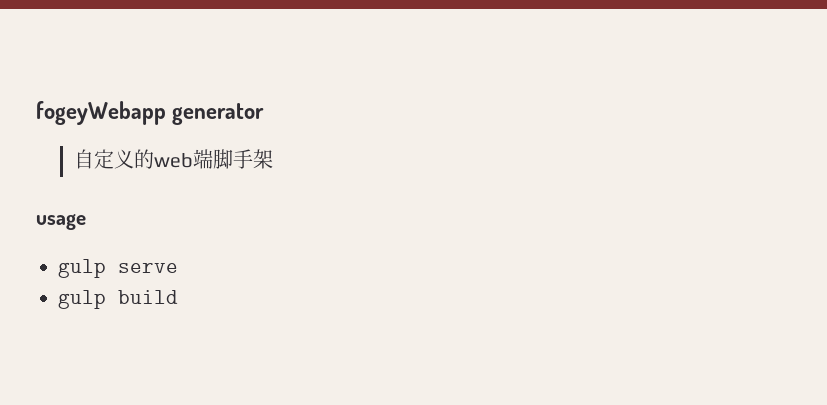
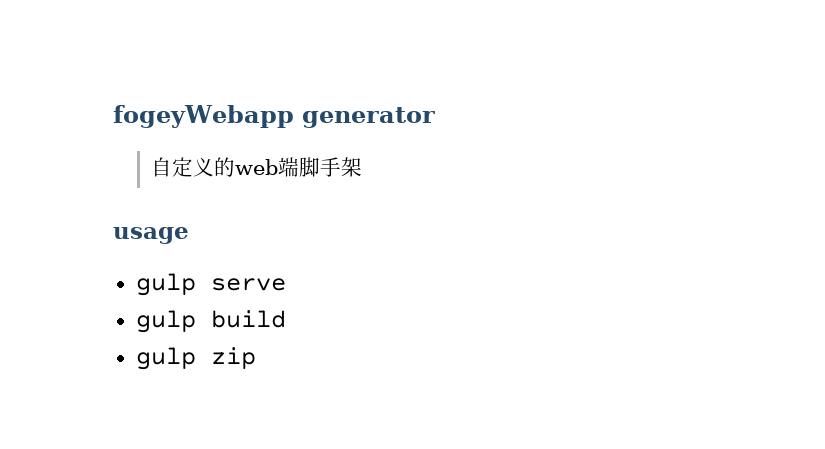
+ gulp zip

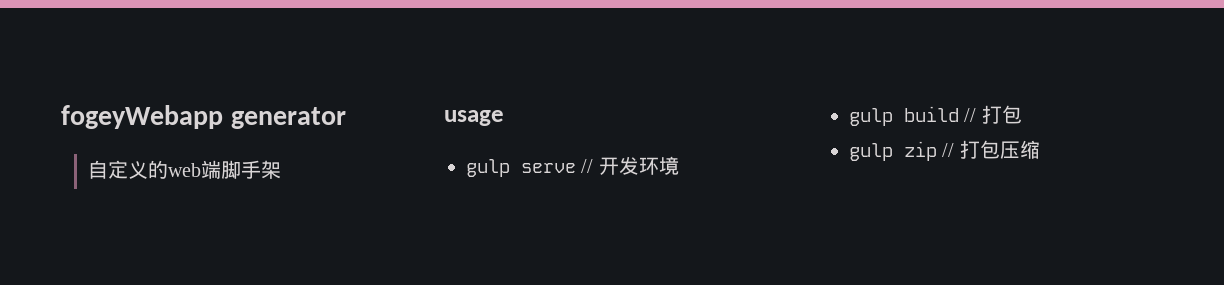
- gulp serve
+ gulp serve // 开发环境
- gulp build
+ gulp build // 打包
- gulp zip
+ gulp zip // 打包压缩

